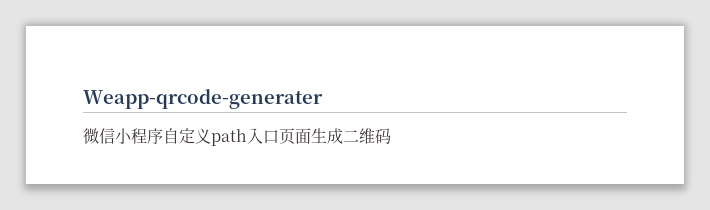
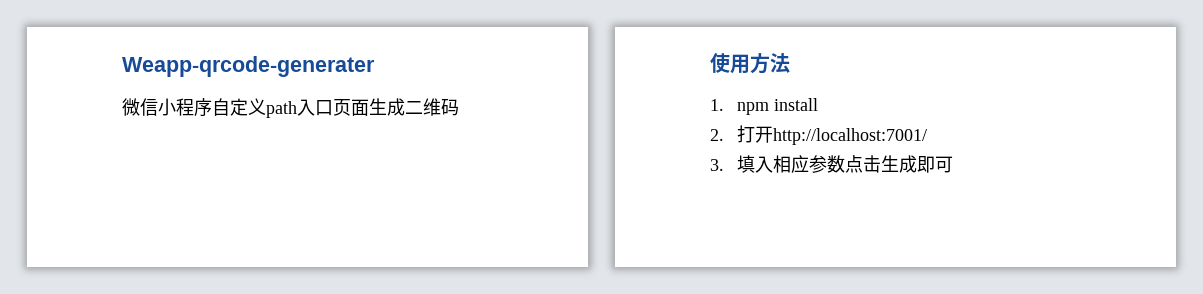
+ 使用方法
+ 1. npm install
+ 2.打开http://localhost:7001/
+ 3.填入相应参数点击生成即可

